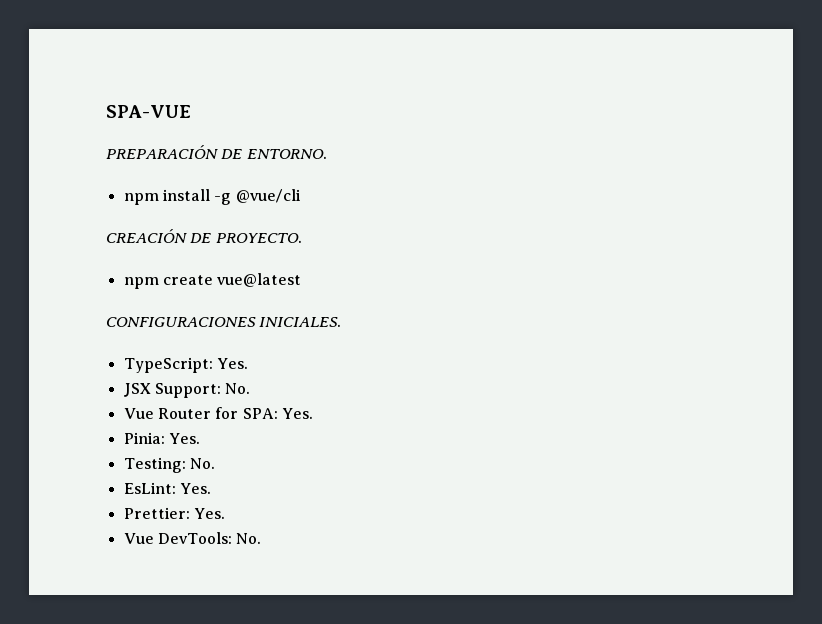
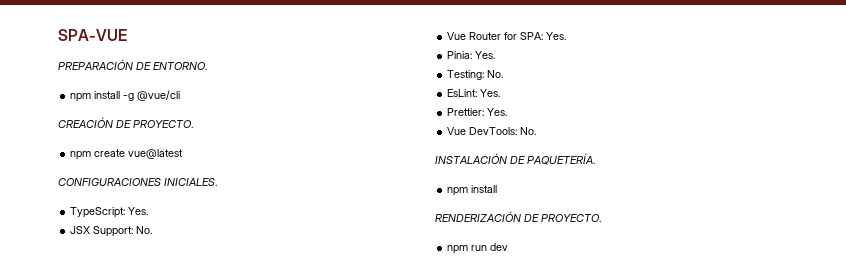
+ INSTALACIÓN DE PAQUETERÍA.
+ npm install
+ RENDERIZACIÓN DE PROYECTO.
+ npm run dev

